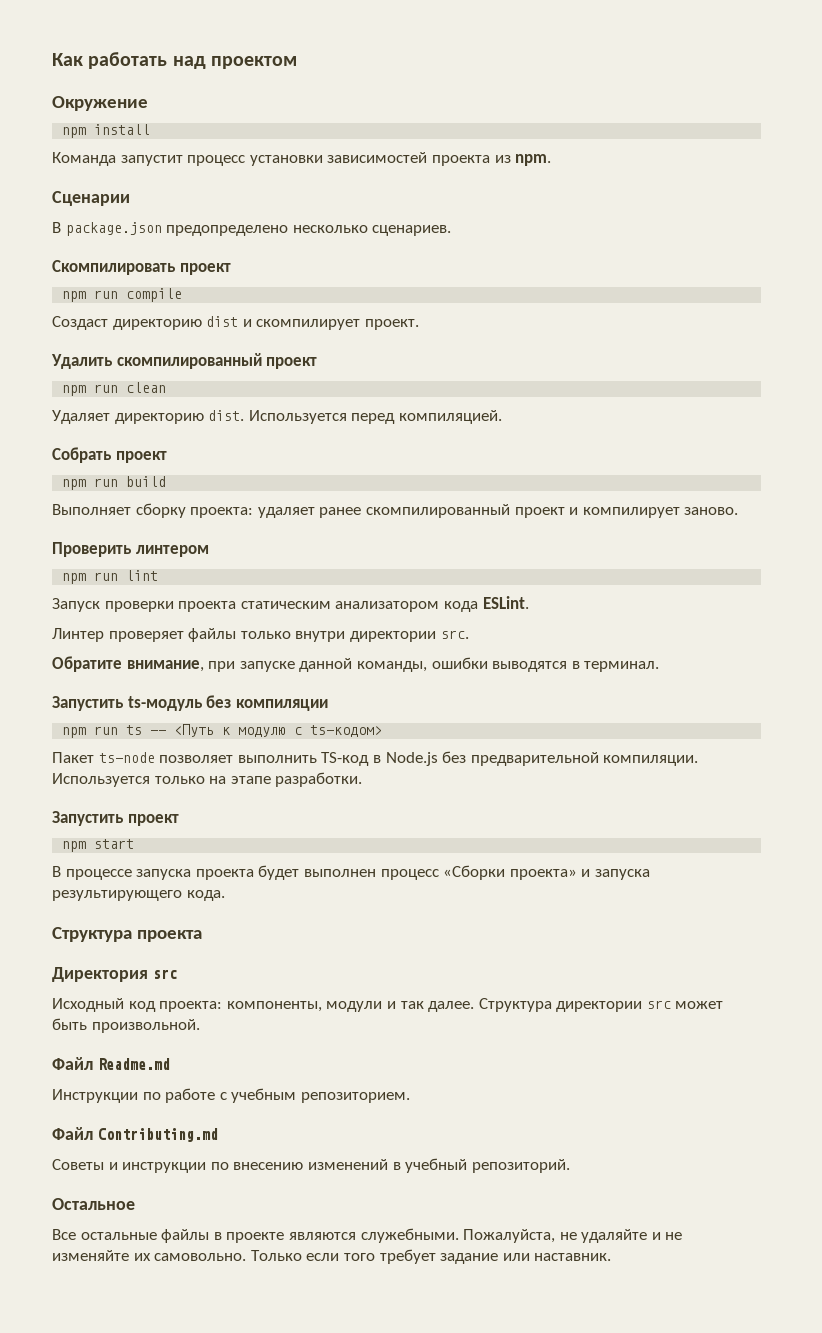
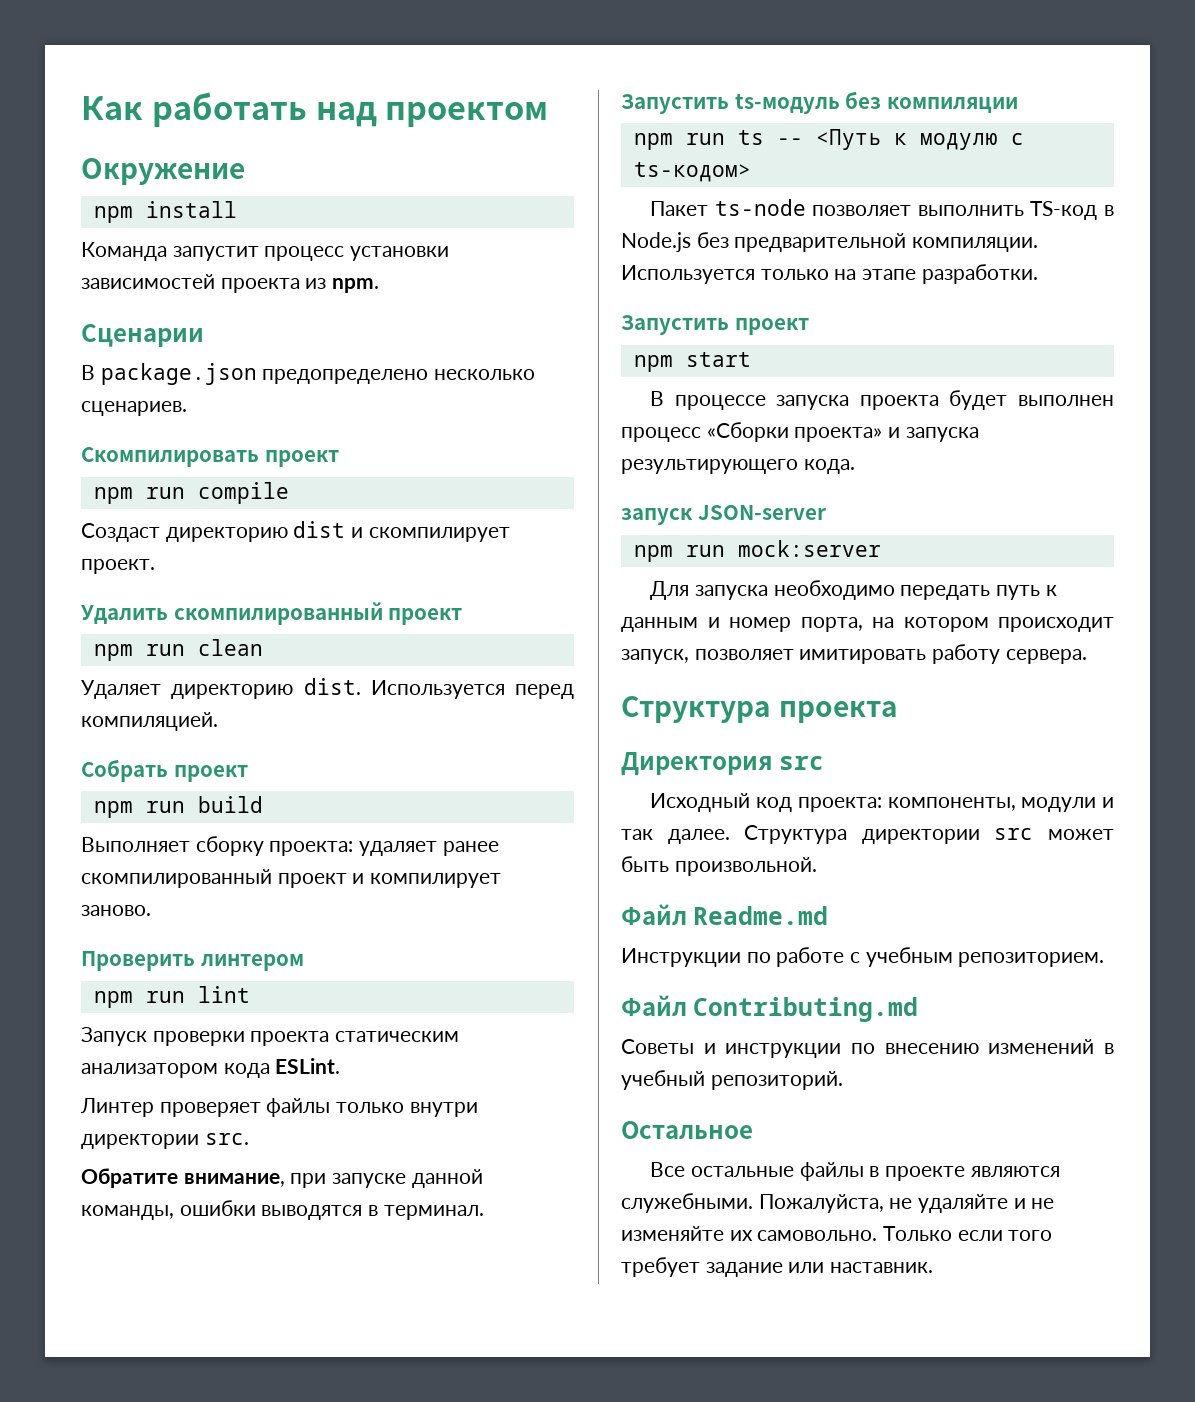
+ запуск JSON-server
+ npm run mock:server
+ Для запуска необходимо передать путь к данным и номер порта, на котором происходит запуск, позволяет имитировать работу сервера.

